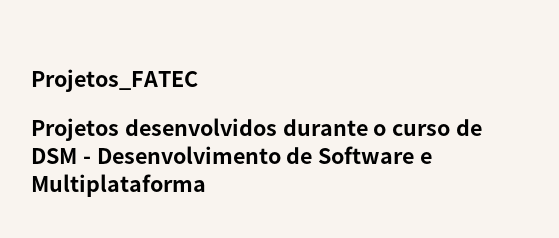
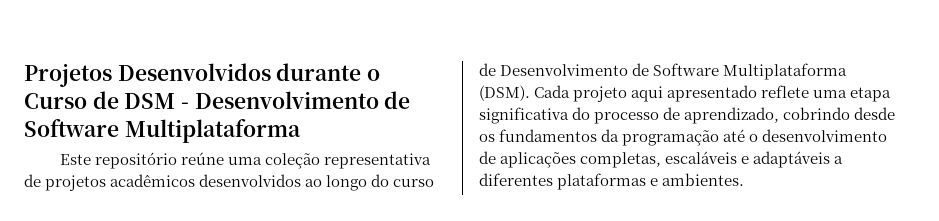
- Projetos_FATEC
- Projetos desenvolvidos durante o curso de DSM - Desenvolvimento de Software e Multiplataforma
+ Projetos Desenvolvidos durante o Curso de DSM - Desenvolvimento de Software Multiplataforma
+ Este repositório reúne uma coleção representativa de projetos acadêmicos desenvolvidos ao longo do curso de Desenvolvimento de Software Multiplataforma (DSM). Cada projeto aqui apresentado reflete uma etapa significativa do processo de aprendizado, cobrindo desde os fundamentos da programação até o desenvolvimento de aplicações completas, escaláveis e adaptáveis a diferentes plataformas e ambientes.

